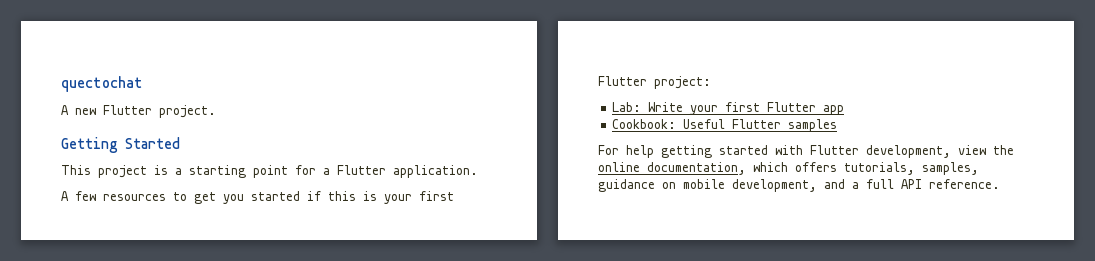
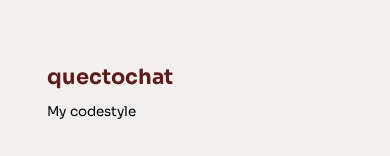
- A new Flutter project.
- Getting Started
- This project is a starting point for a Flutter application.
- A few resources to get you started if this is your first Flutter project:
- Lab: Write your first Flutter app
- Cookbook: Useful Flutter samples
- For help getting started with Flutter development, view the online documentation, which offers tutorials, samples, guidance on mobile development, and a full API reference.
+ My codestyle

